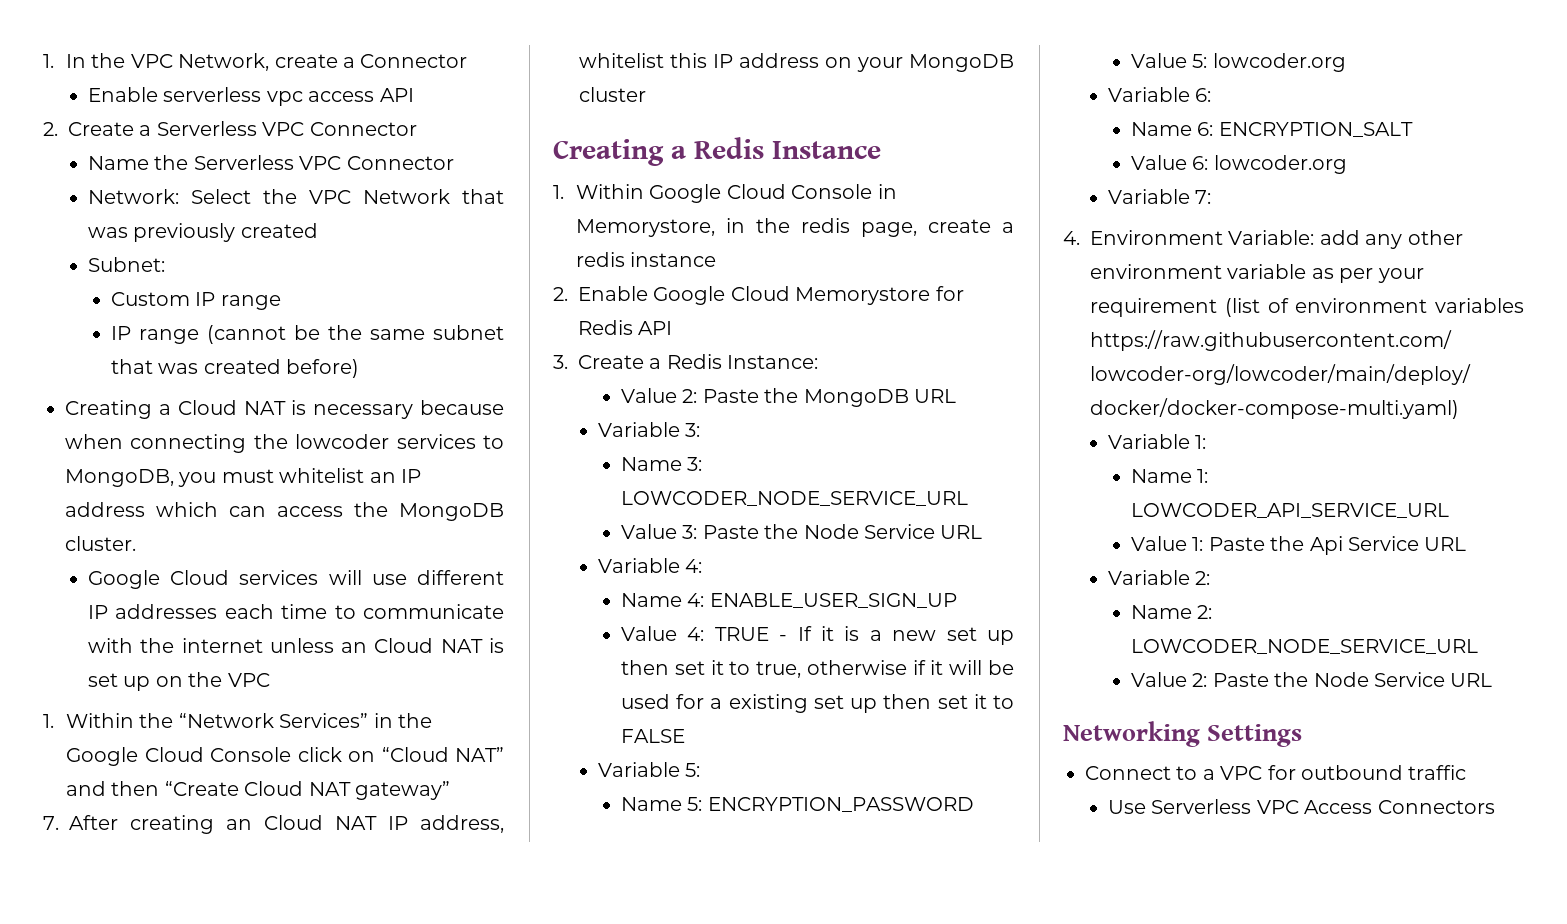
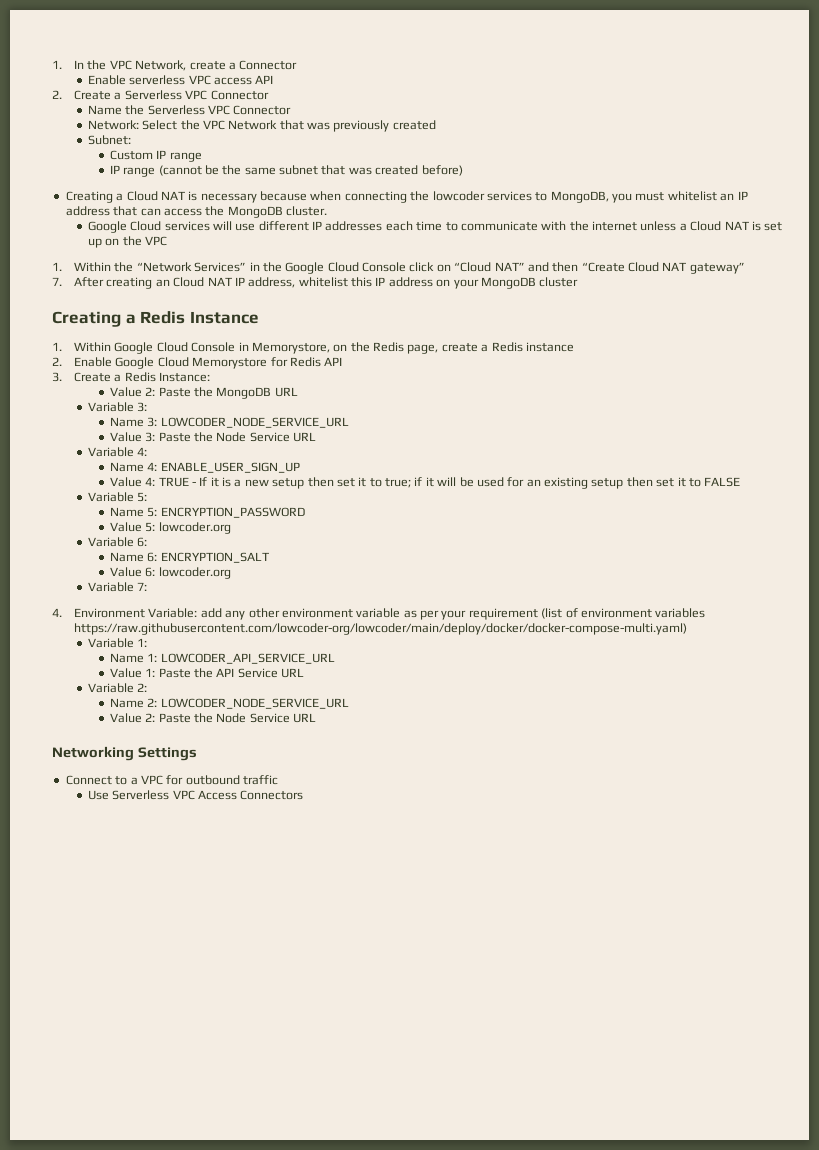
- Enable serverless vpc access API
+ Enable serverless VPC access API
- Creating a Cloud NAT is necessary because when connecting the lowcoder services to MongoDB, you must whitelist an IP address which can access the MongoDB cluster.
+ Creating a Cloud NAT is necessary because when connecting the lowcoder services to MongoDB, you must whitelist an IP address that can access the MongoDB cluster.
- Google Cloud services will use different IP addresses each time to communicate with the internet unless an Cloud NAT is set up on the VPC
+ Google Cloud services will use different IP addresses each time to communicate with the internet unless a Cloud NAT is set up on the VPC
- 1. Within Google Cloud Console in Memorystore, in the redis page, create a redis instance
+ 1. Within Google Cloud Console in Memorystore, on the Redis page, create a Redis instance
- Value 4: TRUE - If it is a new set up then set it to true, otherwise if it will be used for a existing set up then set it to FALSE
+ Value 4: TRUE - If it is a new setup then set it to true; if it will be used for an existing setup then set it to FALSE
- Value 1: Paste the Api Service URL
+ Value 1: Paste the API Service URL

